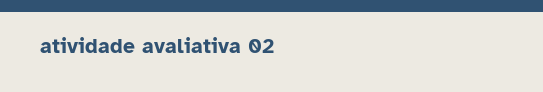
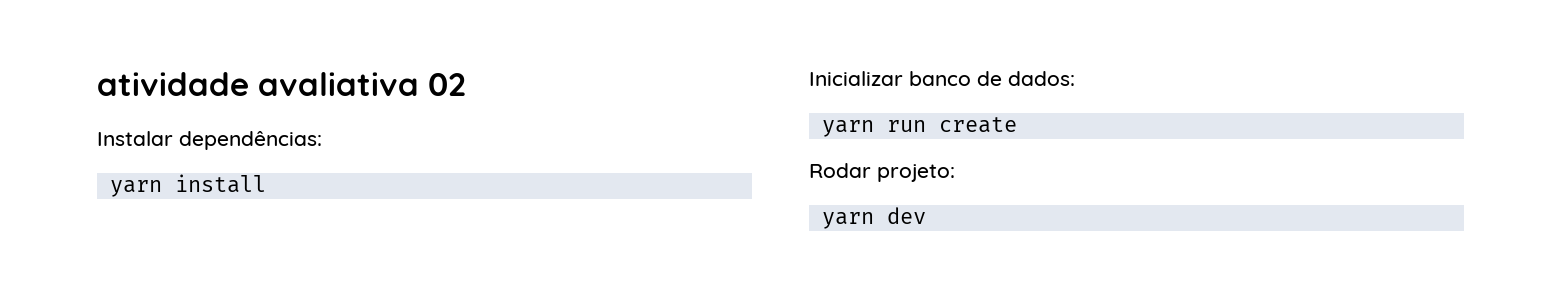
+ Instalar dependências:
+ yarn install
+ Inicializar banco de dados:
+ yarn run create
+ Rodar projeto:
+ yarn dev

